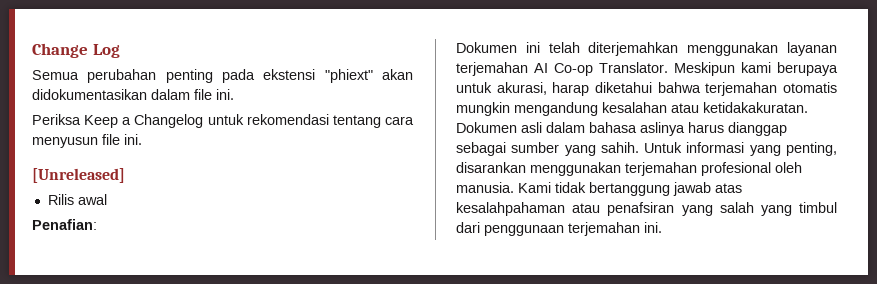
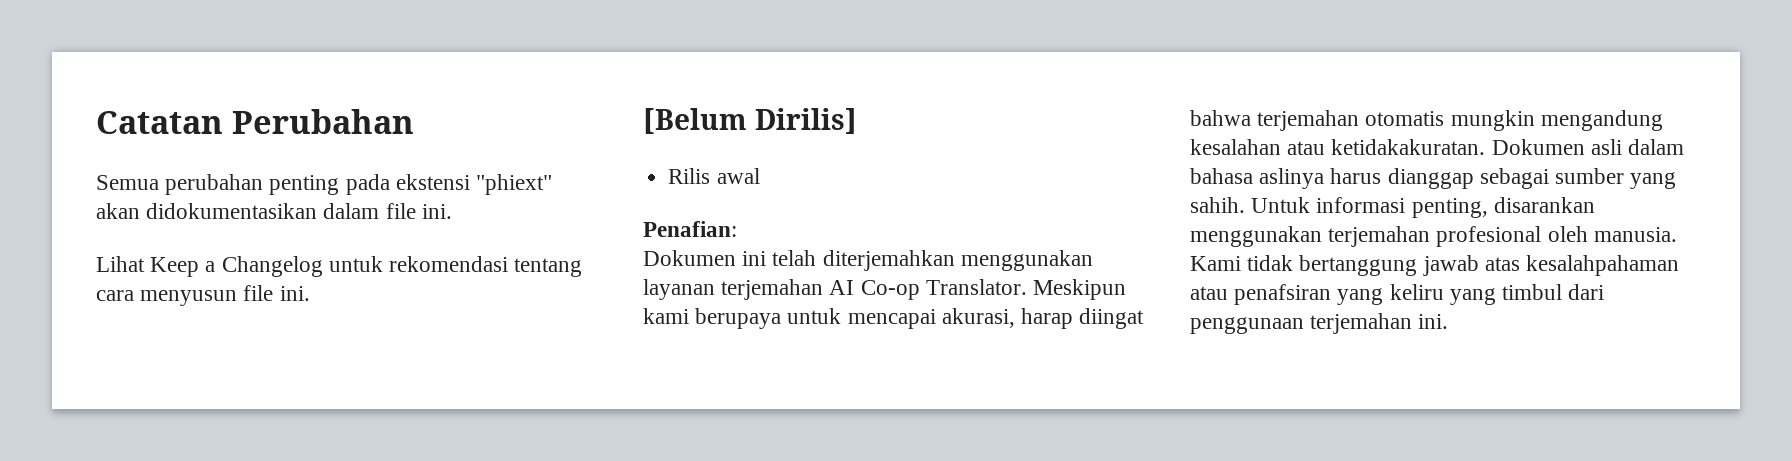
- Change Log
+ Catatan Perubahan
- Periksa Keep a Changelog untuk rekomendasi tentang cara menyusun file ini.
+ Lihat Keep a Changelog untuk rekomendasi tentang cara menyusun file ini.
- [Unreleased]
+ [Belum Dirilis]
- Meskipun kami berupaya untuk akurasi, harap diketahui bahwa terjemahan otomatis mungkin mengandung kesalahan atau ketidakakuratan.
+ Meskipun kami berupaya untuk mencapai akurasi, harap diingat bahwa terjemahan otomatis mungkin mengandung kesalahan atau ketidakakuratan.
- Untuk informasi yang penting, disarankan menggunakan terjemahan profesional oleh manusia.
+ Untuk informasi penting, disarankan menggunakan terjemahan profesional oleh manusia.
- Kami tidak bertanggung jawab atas kesalahpahaman atau penafsiran yang salah yang timbul dari penggunaan terjemahan ini.
+ Kami tidak bertanggung jawab atas kesalahpahaman atau penafsiran yang keliru yang timbul dari penggunaan terjemahan ini.

